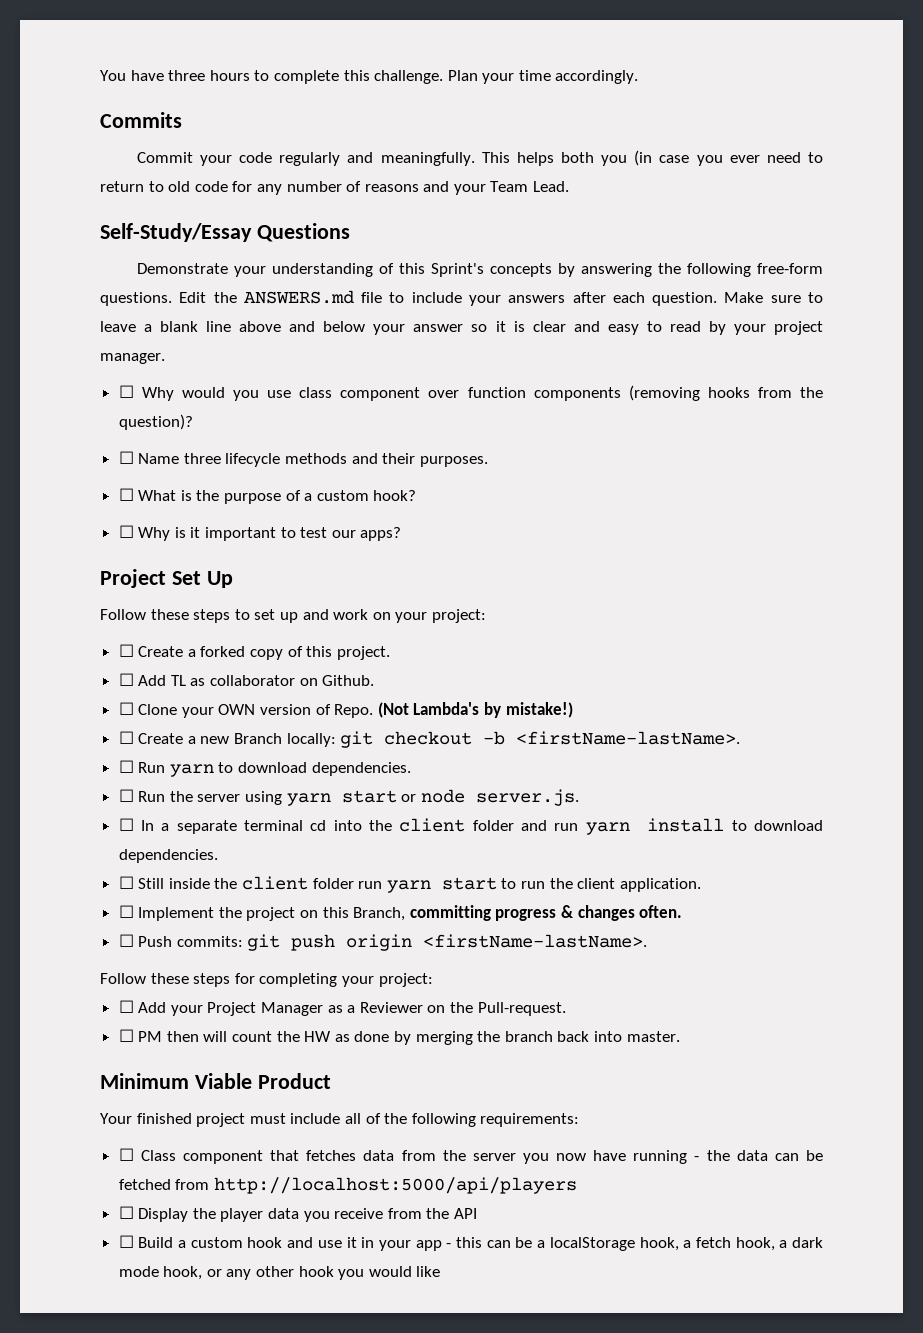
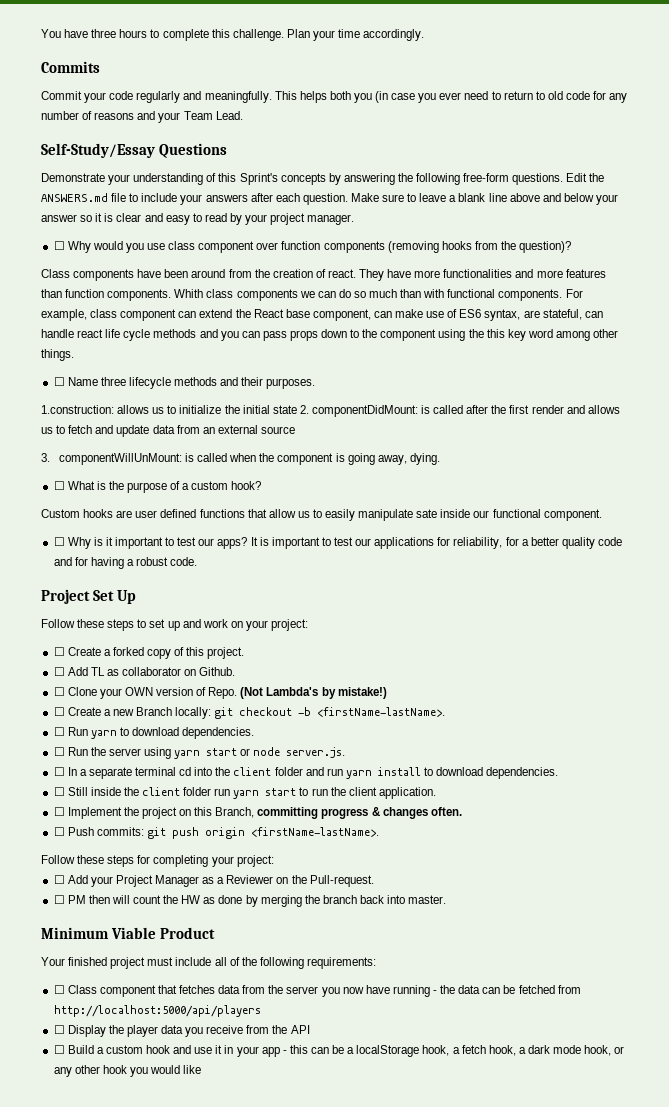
+ Class components have been around from the creation of react. They have more functionalities and more features than function components. Whith class components we can do so much than with functional components. For example, class component can extend the React base component, can make use of ES6 syntax, are stateful, can handle react life cycle methods and you can pass props down to the component using the this key word among other things.
+ 1.construction: allows us to initialize the initial state 2. componentDidMount: is called after the first render and allows us to fetch and update data from an external source
+ 3. componentWillUnMount: is called when the component is going away, dying.
+ Custom hooks are user defined functions that allow us to easily manipulate sate inside our functional component.
+ It is important to test our applications for reliability, for a better quality code and for having a robust code.

